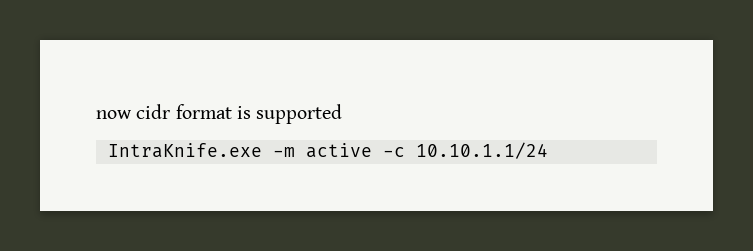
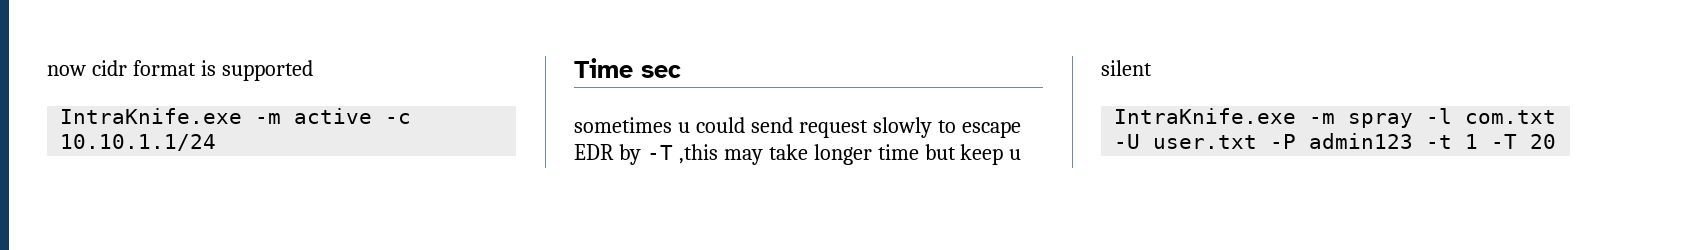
+ Time sec
+ sometimes u could send request slowly to escape EDR by -T ,this may take longer time but keep u silent
+ IntraKnife.exe -m spray -l com.txt -U user.txt -P admin123 -t 1 -T 20

